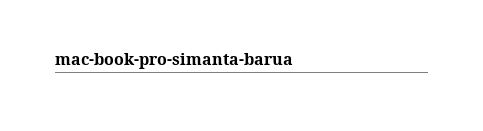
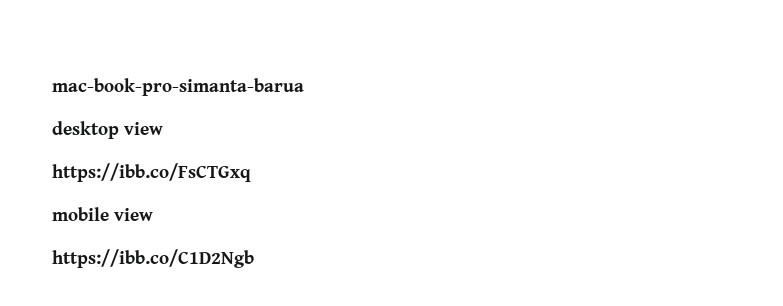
+ desktop view
+ https://ibb.co/FsCTGxq
+ mobile view
+ https://ibb.co/C1D2Ngb

